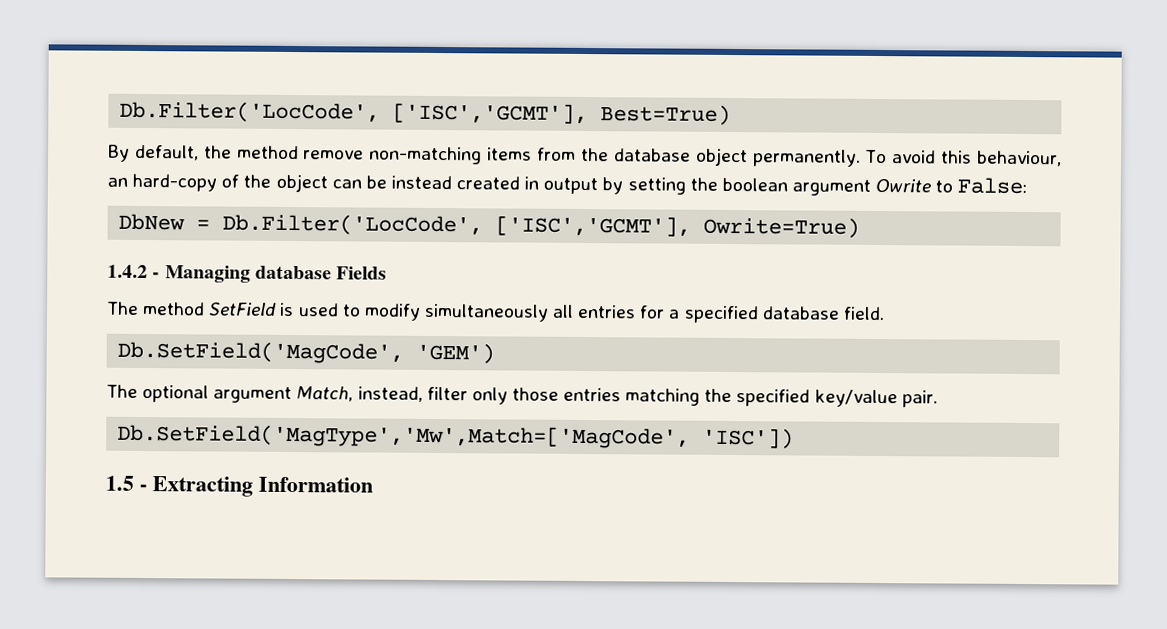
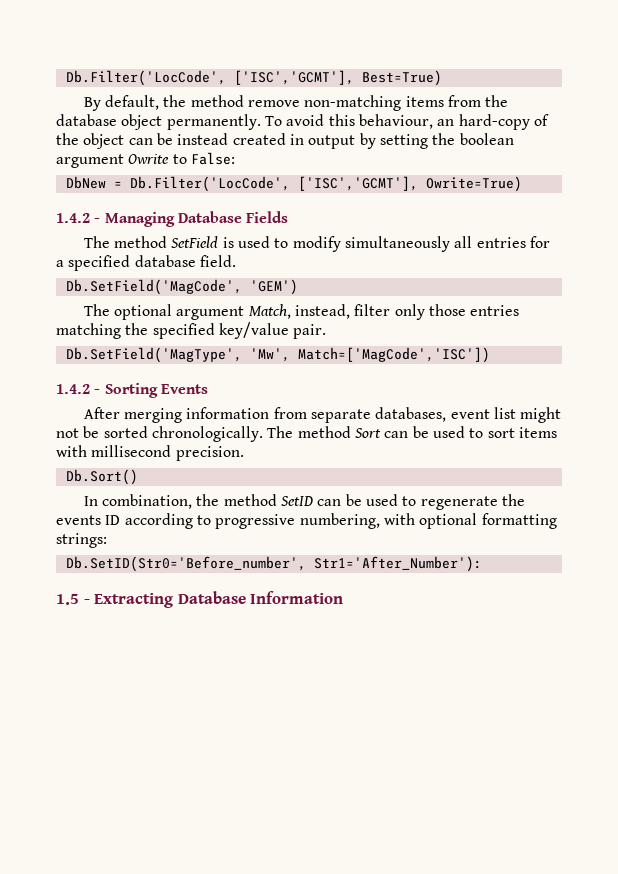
- 1.4.2 - Managing database Fields
+ 1.4.2 - Managing Database Fields
- Db.SetField('MagType','Mw',Match=['MagCode', 'ISC'])
+ Db.SetField('MagType', 'Mw', Match=['MagCode','ISC'])
+ 1.4.2 - Sorting Events
+ After merging information from separate databases, event list might not be sorted chronologically. The method Sort can be used to sort items with millisecond precision.
+ Db.Sort()
+ In combination, the method SetID can be used to regenerate the events ID according to progressive numbering, with optional formatting strings:
+ Db.SetID(Str0='Before_number', Str1='After_Number'):
- 1.5 - Extracting Information
+ 1.5 - Extracting Database Information

